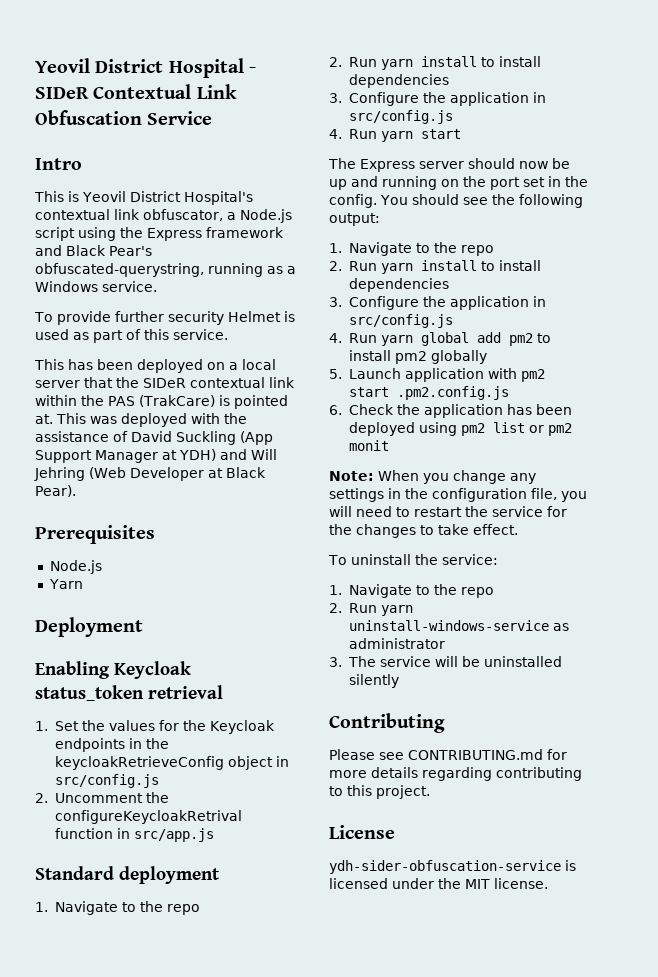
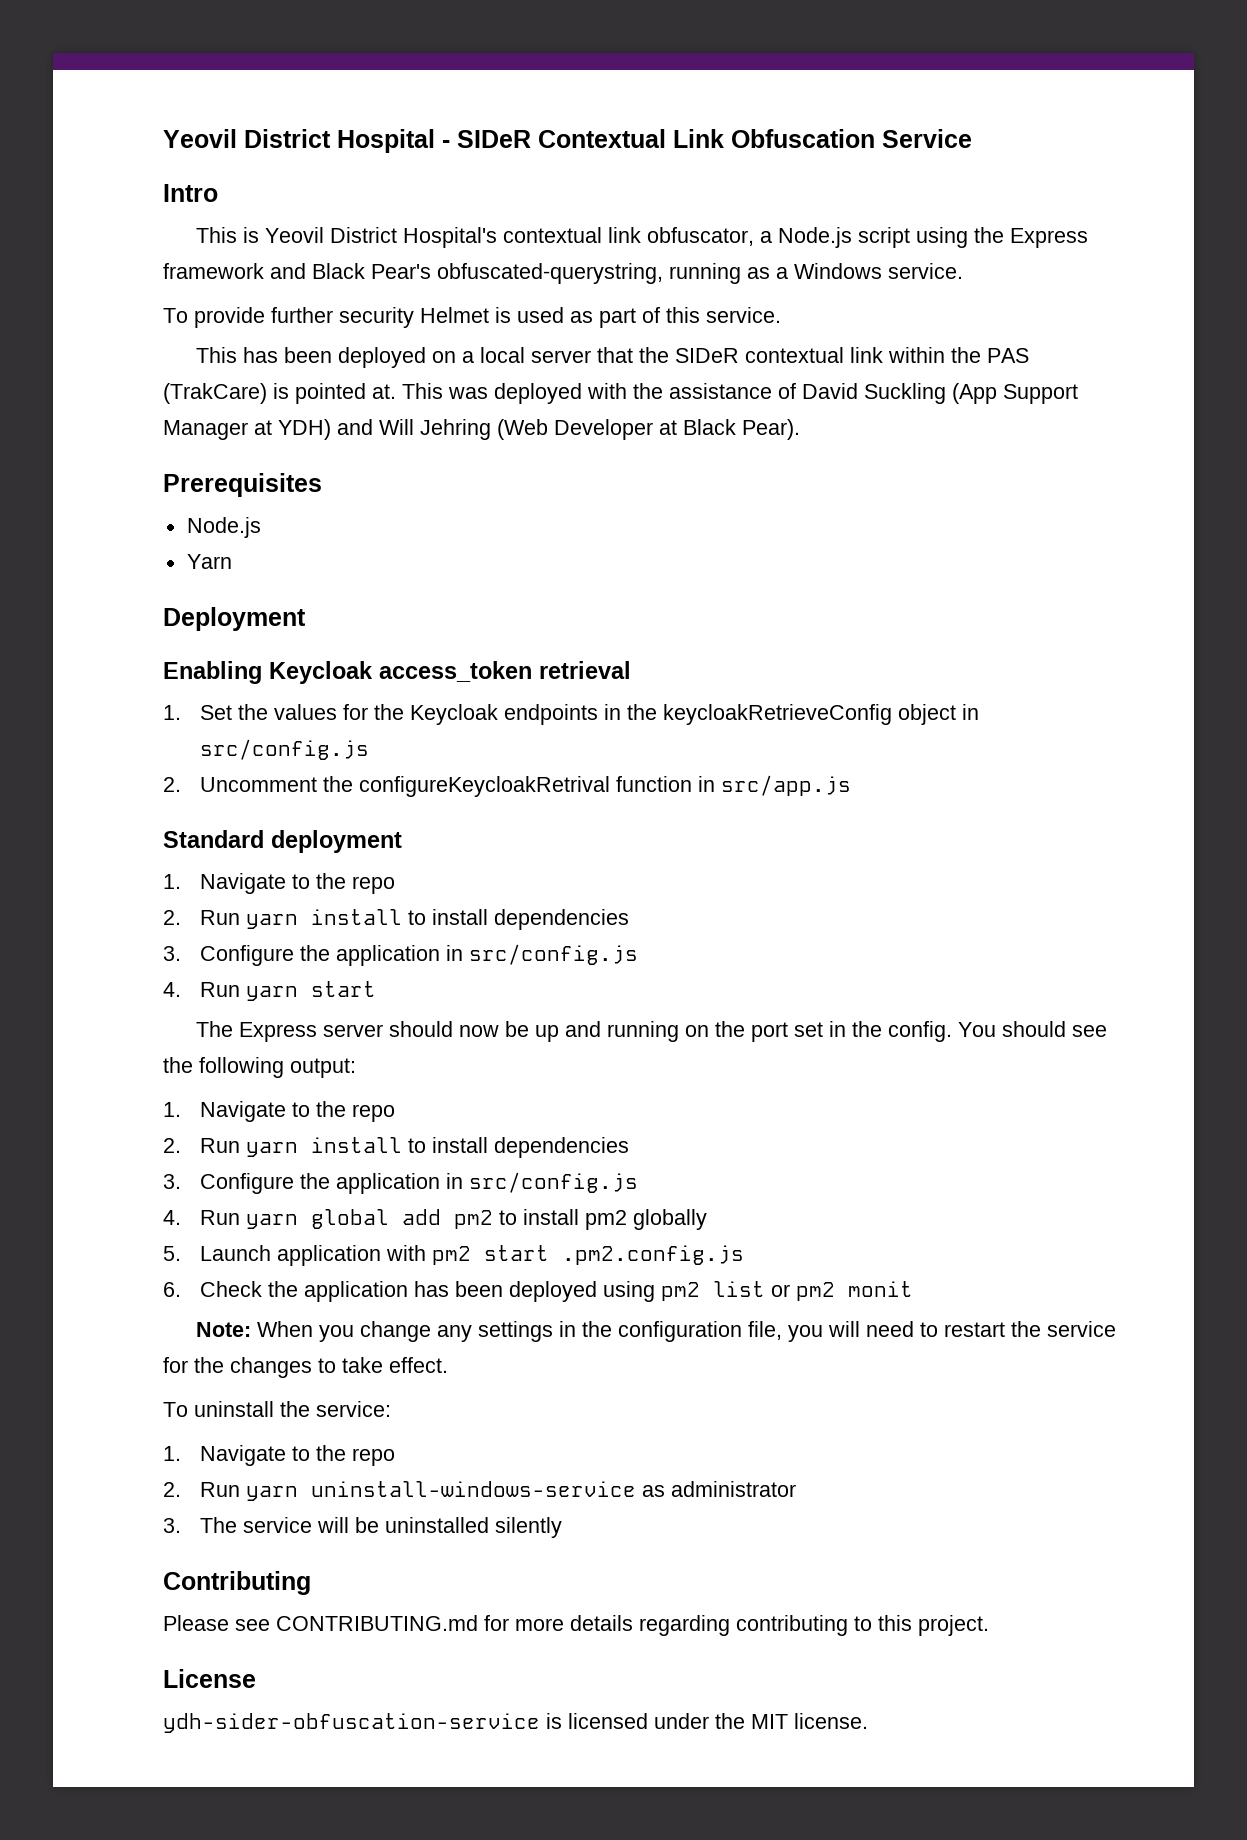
- Enabling Keycloak status_token retrieval
+ Enabling Keycloak access_token retrieval

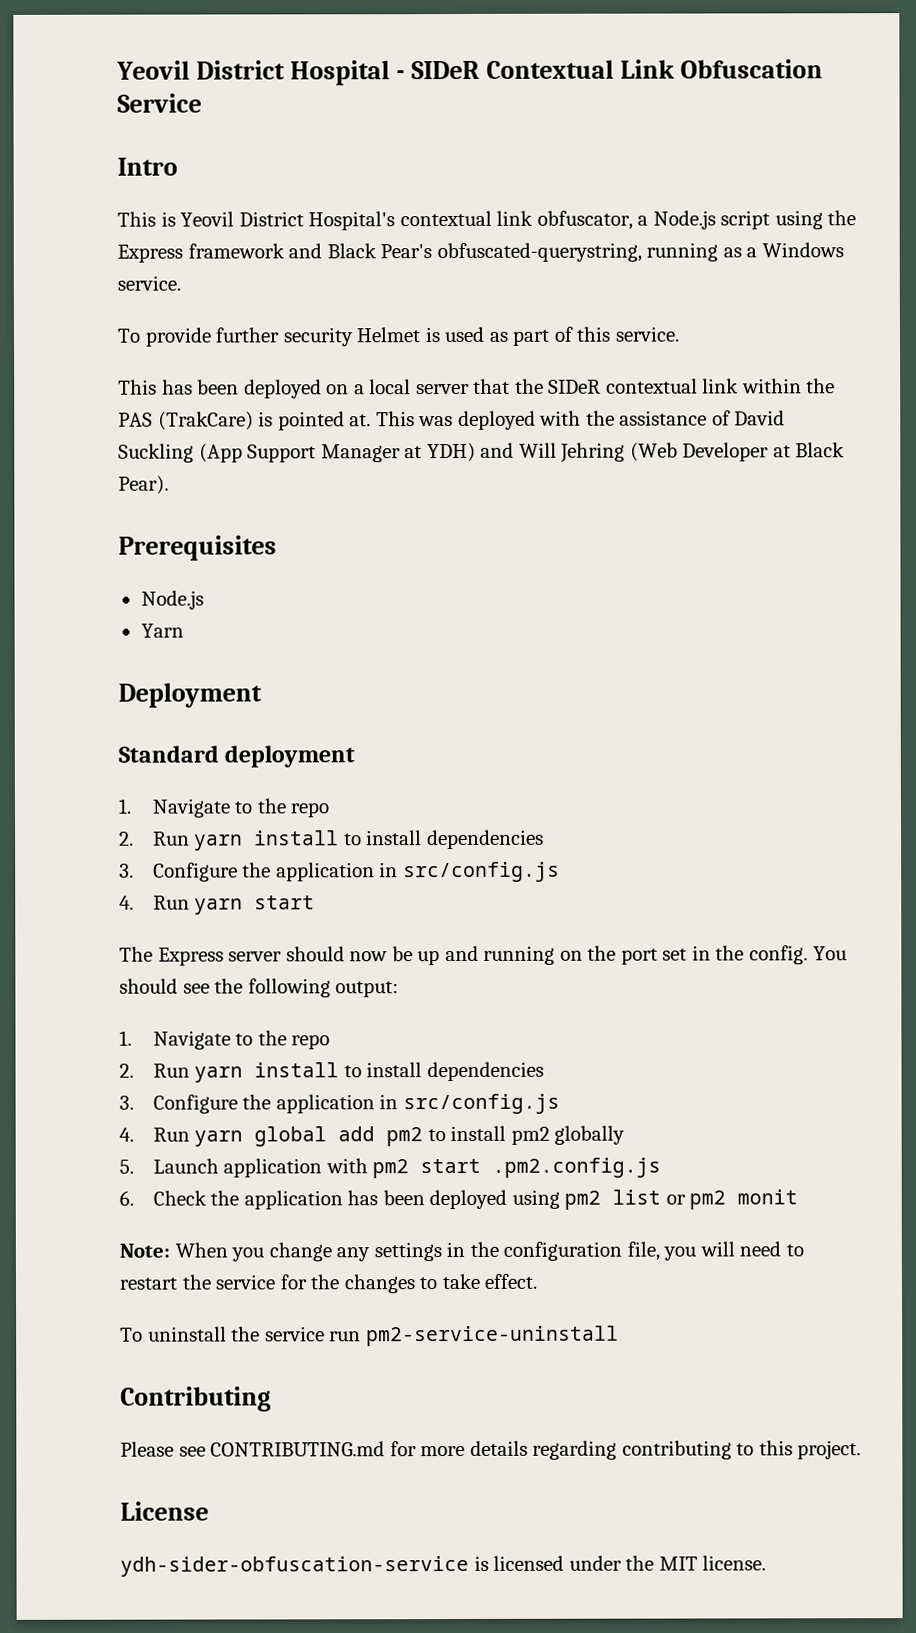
- Enabling Keycloak access_token retrieval
- 1. Set the values for the Keycloak endpoints in the keycloakRetrieveConfig object in src/config.js
- 2. Uncomment the configureKeycloakRetrival function in src/app.js
- To uninstall the service:
- 1. Navigate to the repo
- 2. Run yarn uninstall-windows-service as administrator
- 3. The service will be uninstalled silently
+ To uninstall the service run pm2-service-uninstall

